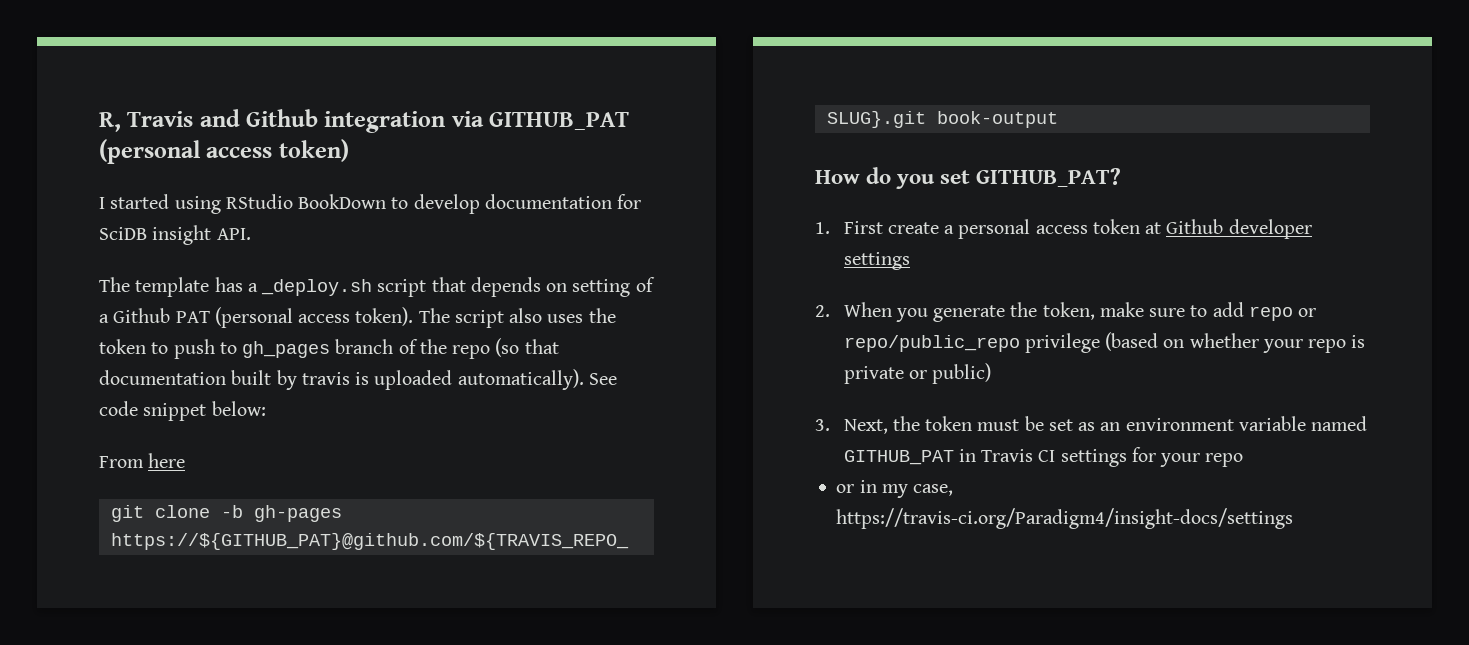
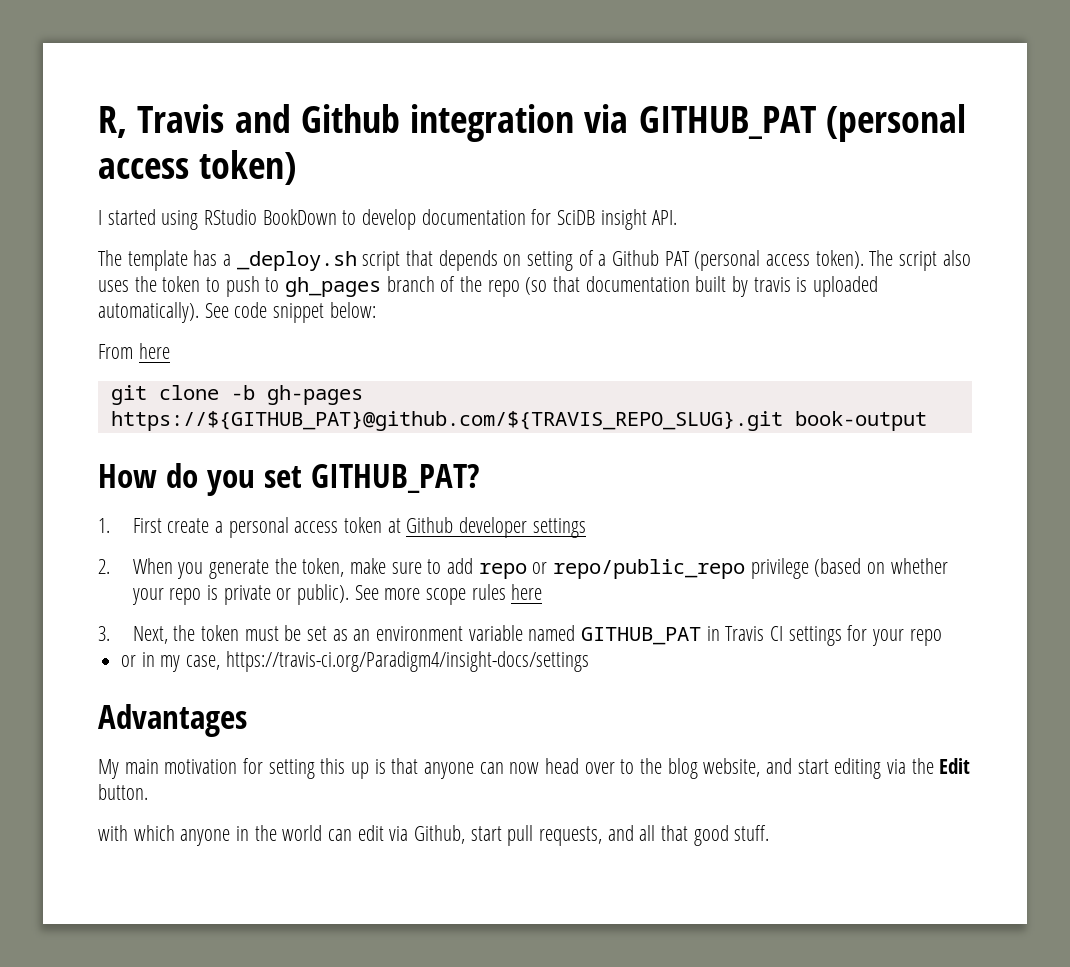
- 2. When you generate the token, make sure to add repo or repo/public_repo privilege (based on whether your repo is private or public)
+ 2. When you generate the token, make sure to add repo or repo/public_repo privilege (based on whether your repo is private or public). See more scope rules here
+ Advantages
+ My main motivation for setting this up is that anyone can now head over to the blog website, and start editing via the Edit button.
+ with which anyone in the world can edit via Github, start pull requests, and all that good stuff.

